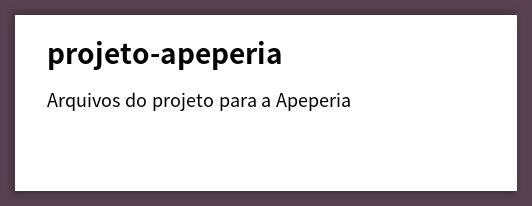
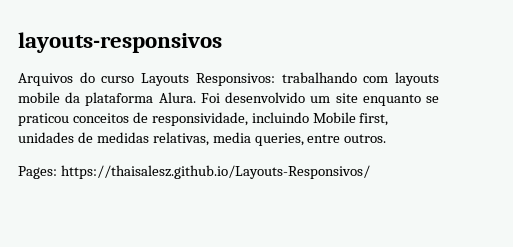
- projeto-apeperia
+ layouts-responsivos
- Arquivos do projeto para a Apeperia
+ Arquivos do curso Layouts Responsivos: trabalhando com layouts mobile da plataforma Alura. Foi desenvolvido um site enquanto se praticou conceitos de responsividade, incluindo Mobile first, unidades de medidas relativas, media queries, entre outros.
+ Pages: https://thaisalesz.github.io/Layouts-Responsivos/

